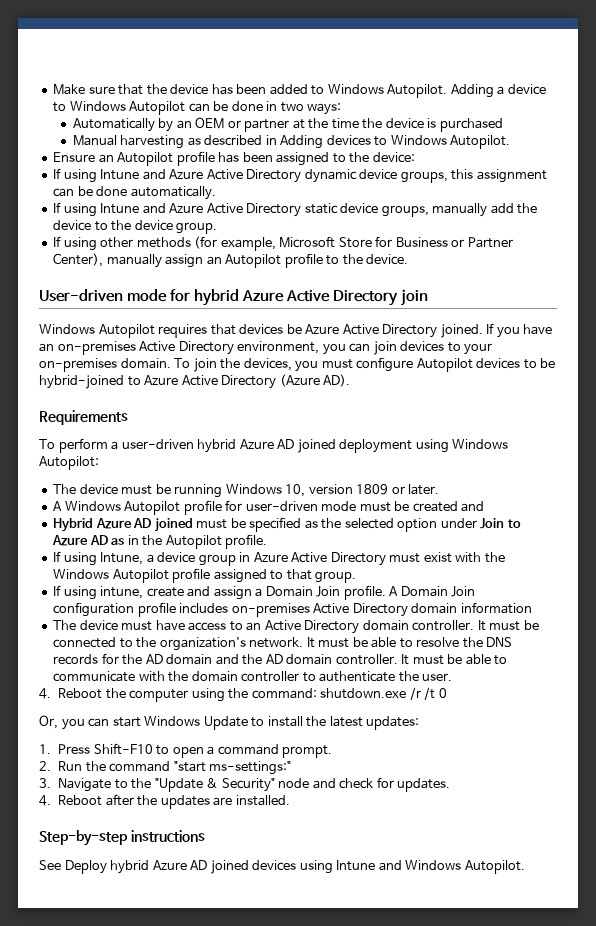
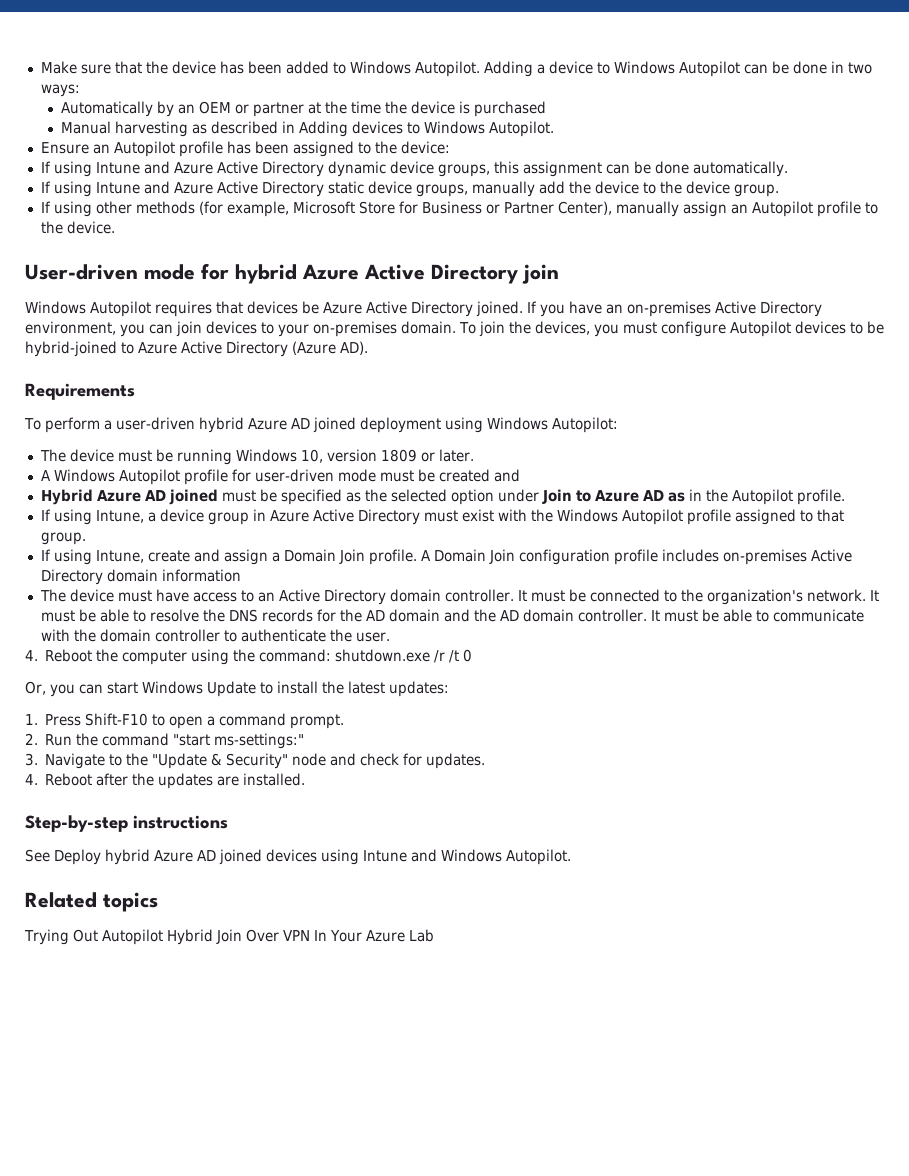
- If using intune, create and assign a Domain Join profile.
+ If using Intune, create and assign a Domain Join profile.
+ Related topics
+ Trying Out Autopilot Hybrid Join Over VPN In Your Azure Lab

